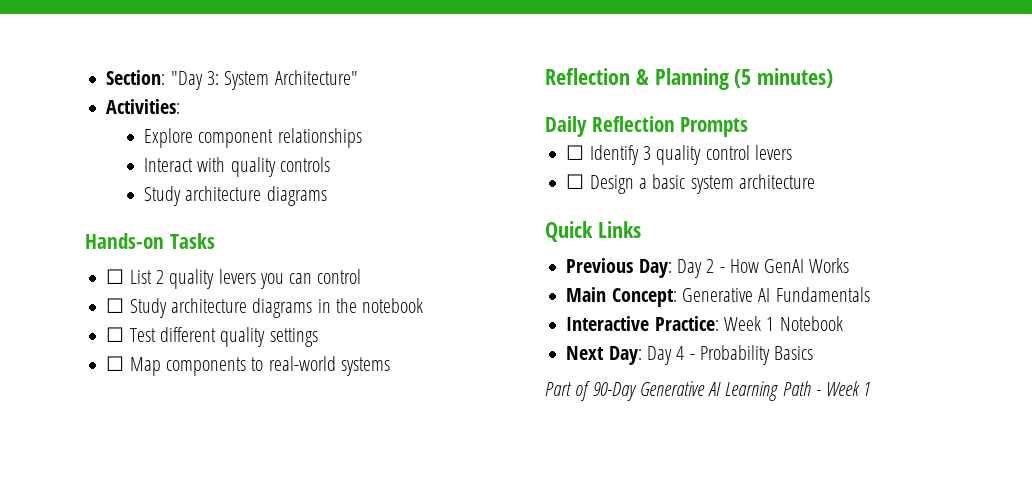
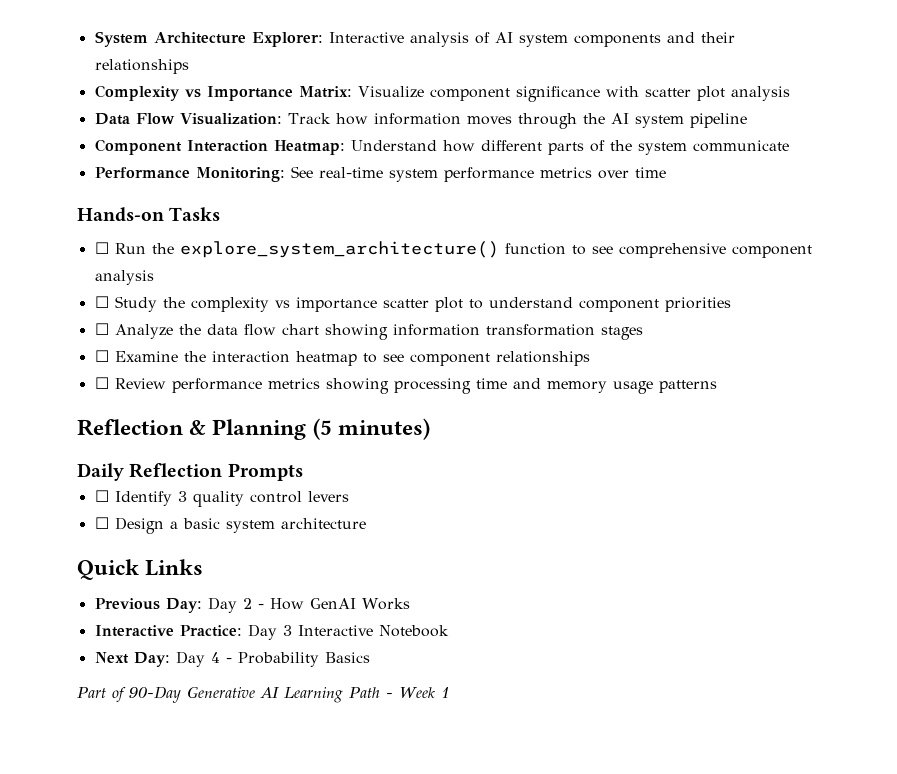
- Section: "Day 3: System Architecture"
- Activities:
- Explore component relationships
- Interact with quality controls
- Study architecture diagrams
+ System Architecture Explorer: Interactive analysis of AI system components and their relationships
+ Complexity vs Importance Matrix: Visualize component significance with scatter plot analysis
+ Data Flow Visualization: Track how information moves through the AI system pipeline
+ Component Interaction Heatmap: Understand how different parts of the system communicate
+ Performance Monitoring: See real-time system performance metrics over time
  Hands-on Tasks
- ☐ List 2 quality levers you can control
- ☐ Study architecture diagrams in the notebook
- ☐ Test different quality settings
- ☐ Map components to real-world systems
+ ☐ Run the explore_system_architecture() function to see comprehensive component analysis
+ ☐ Study the complexity vs importance scatter plot to understand component priorities
+ ☐ Analyze the data flow chart showing information transformation stages
+ ☐ Examine the interaction heatmap to see component relationships
+ ☐ Review performance metrics showing processing time and memory usage patterns
- Main Concept: Generative AI Fundamentals
- Interactive Practice: Week 1 Notebook
+ Interactive Practice: Day 3 Interactive Notebook

